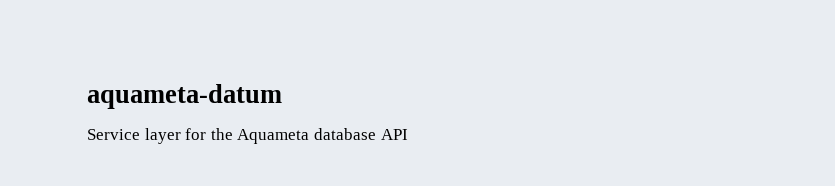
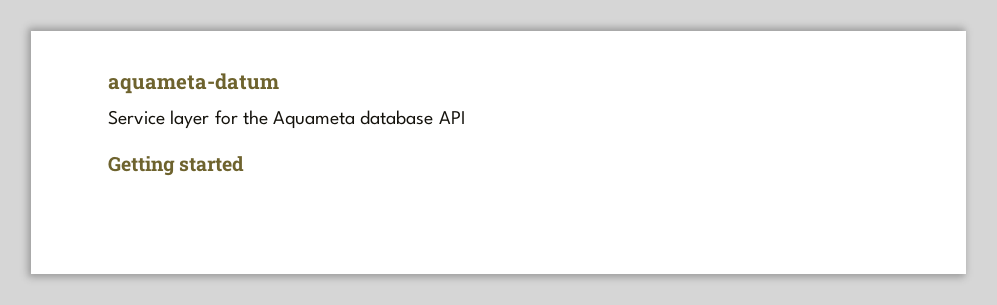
+ Getting started

